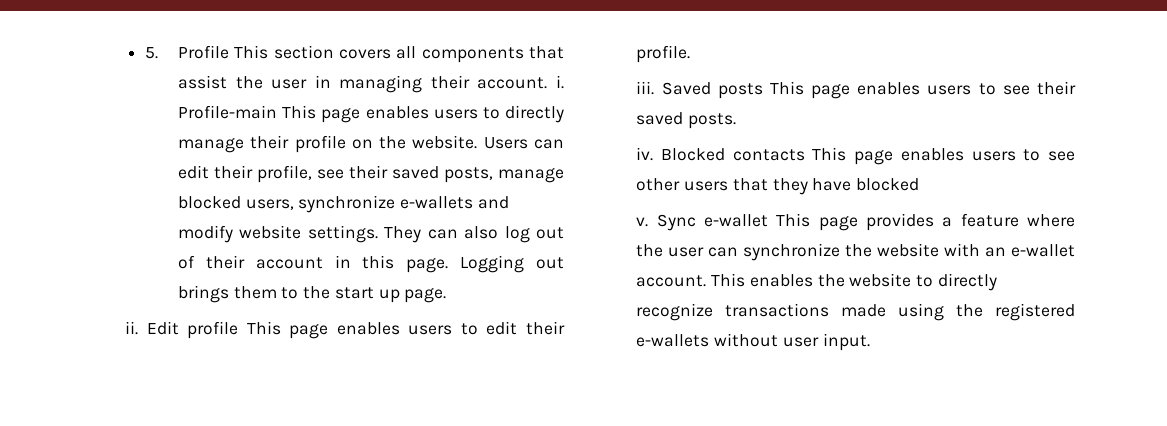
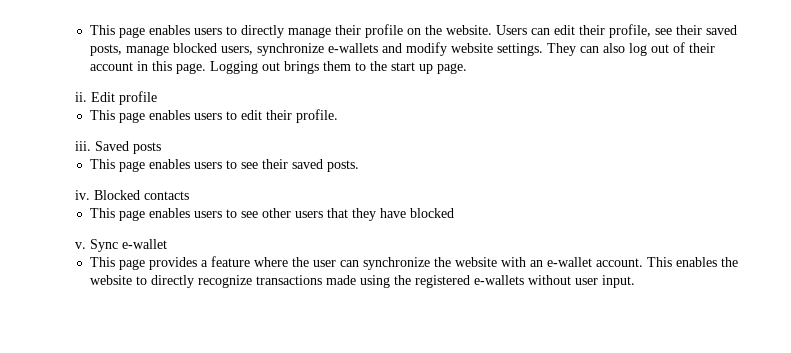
- 5. Profile This section covers all components that assist the user in managing their account. i. Profile-main This page enables users to directly manage their profile on the website.
+ This page enables users to directly manage their profile on the website.
- Edit profile This page enables users to edit their profile.
+ Edit profile
+ This page enables users to edit their profile.
- Saved posts This page enables users to see their saved posts.
+ Saved posts
+ This page enables users to see their saved posts.
- Blocked contacts This page enables users to see other users that they have blocked
+ Blocked contacts
+ This page enables users to see other users that they have blocked
- Sync e-wallet This page provides a feature where the user can synchronize the website with an e-wallet account.
+ Sync e-wallet
+ This page provides a feature where the user can synchronize the website with an e-wallet account.

